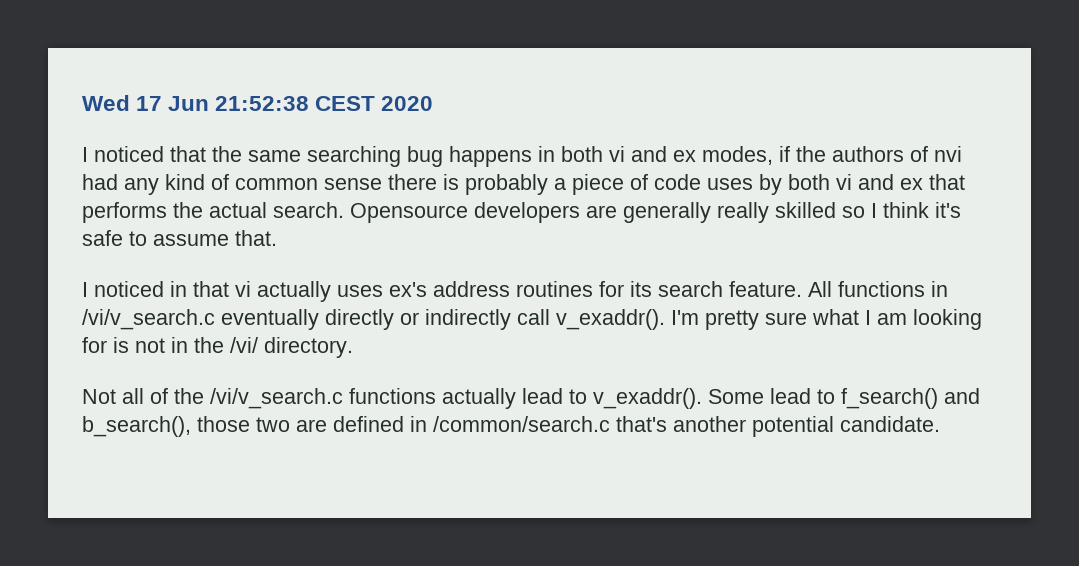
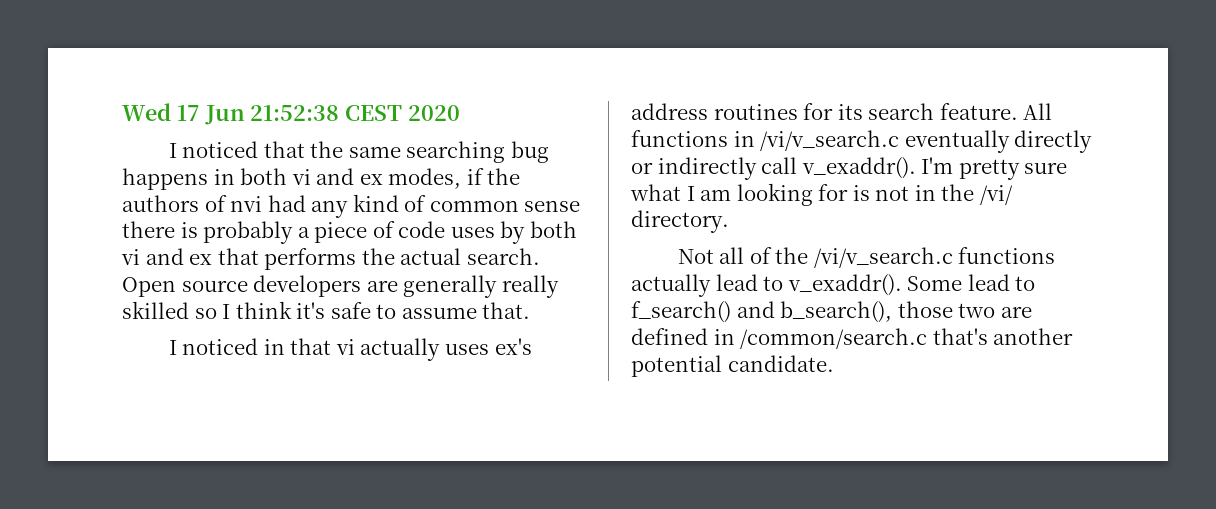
- Opensource developers are generally really skilled so I think it's safe to assume that.
+ Open source developers are generally really skilled so I think it's safe to assume that.

